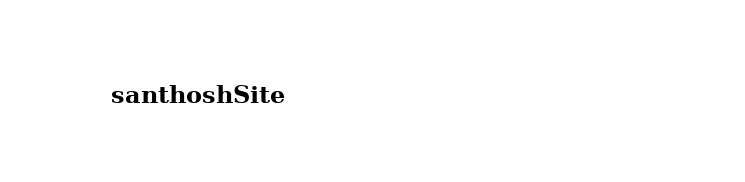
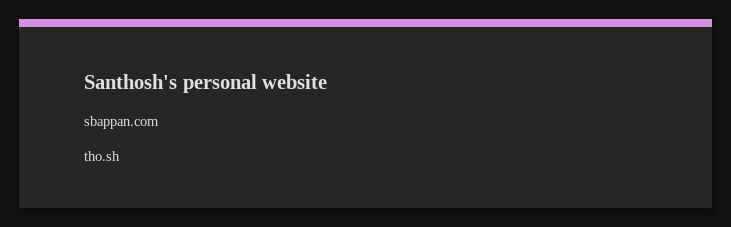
- santhoshSite
+ Santhosh's personal website
+ sbappan.com
+ tho.sh

